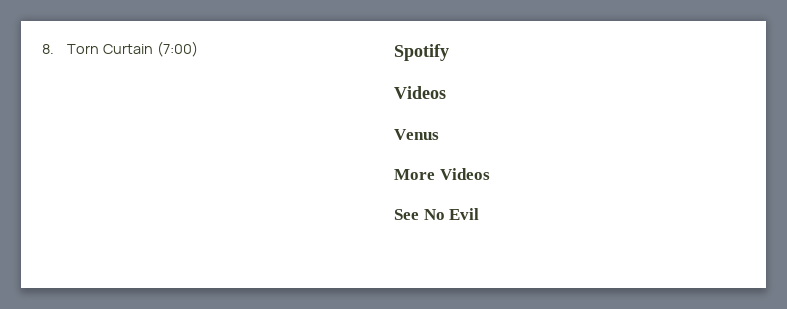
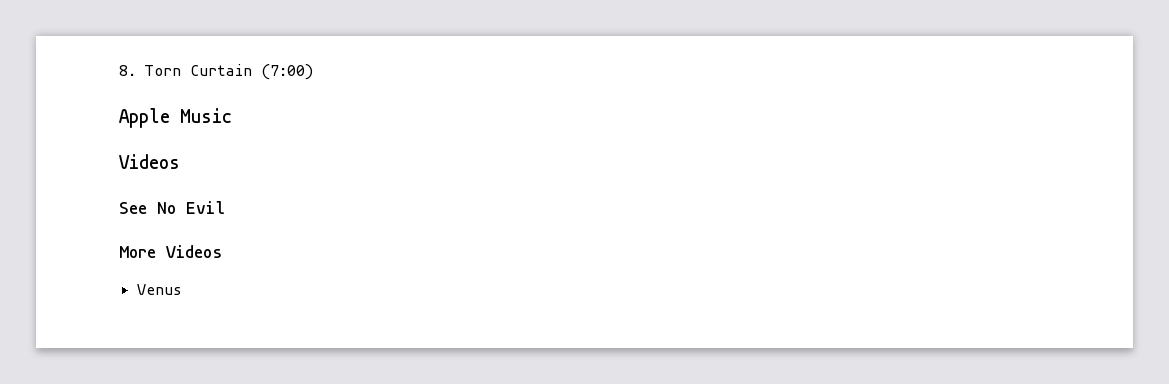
- Spotify
+ Apple Music
  Videos
- Venus
- More Videos
+ More Videos
+ Venus

